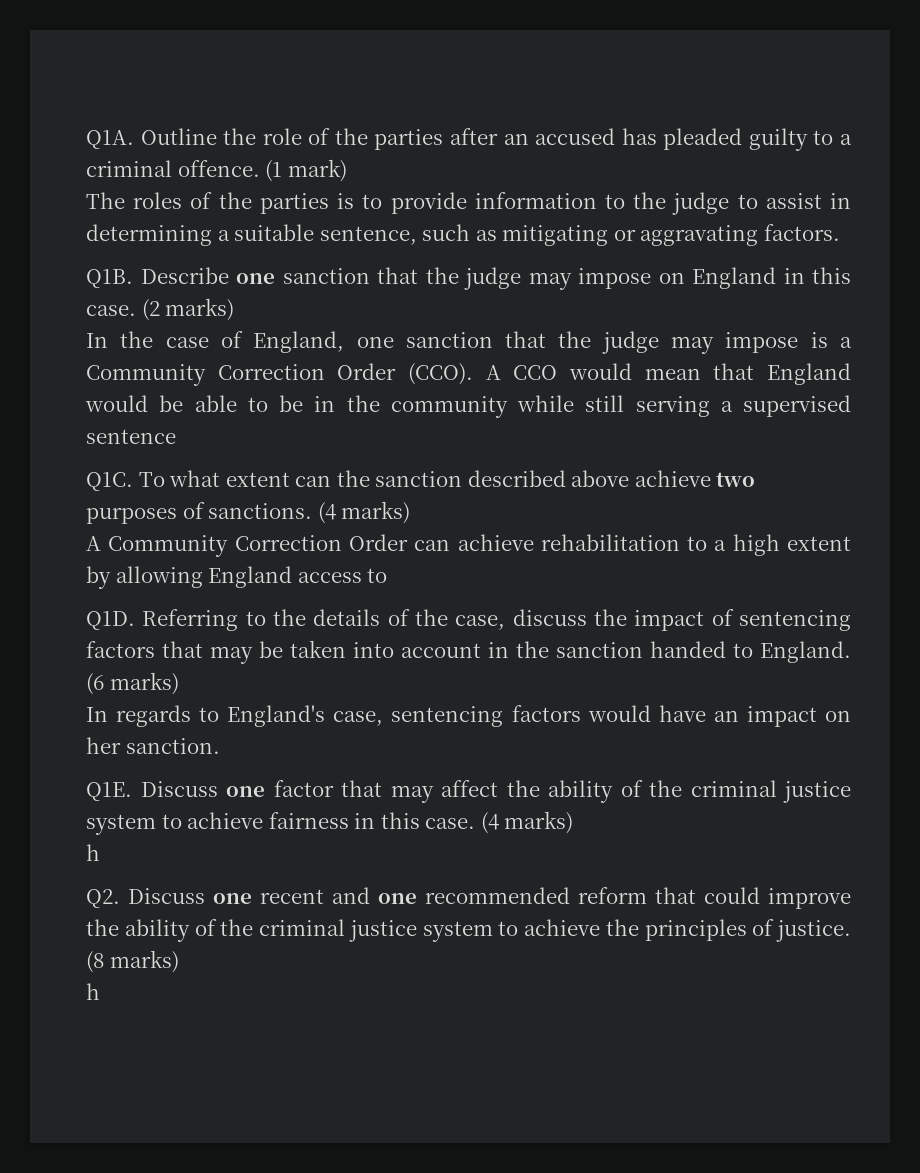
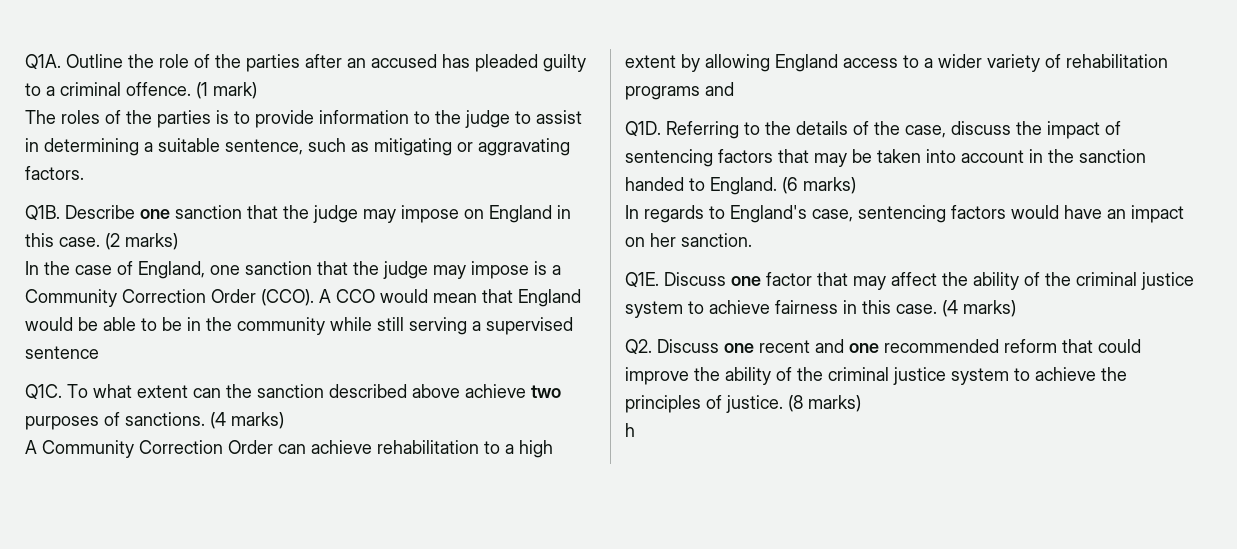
- A Community Correction Order can achieve rehabilitation to a high extent by allowing England access to
+ A Community Correction Order can achieve rehabilitation to a high extent by allowing England access to a wider variety of rehabilitation programs and
  Q1E. Discuss one factor that may affect the ability of the criminal justice system to achieve fairness in this case. (4 marks)
- h

